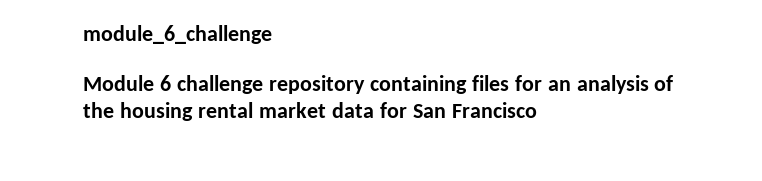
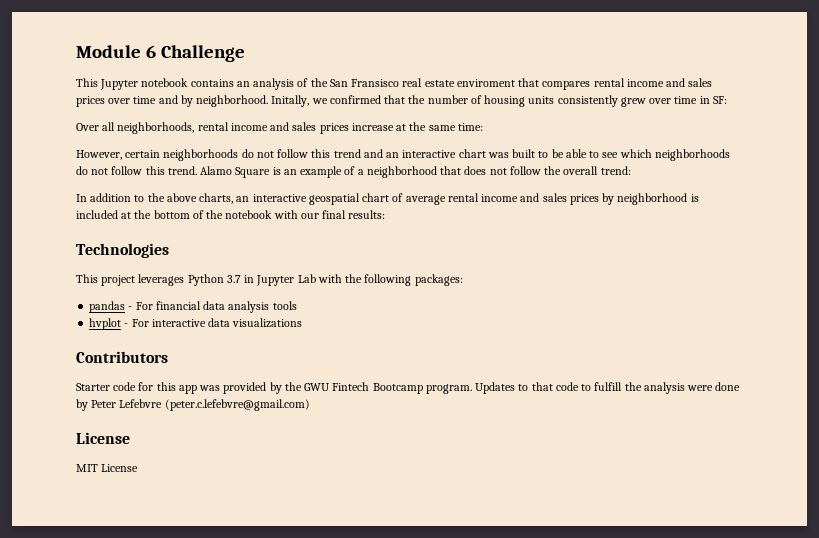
- module_6_challenge
- Module 6 challenge repository containing files for an analysis of the housing rental market data for San Francisco
+ Module 6 Challenge
+ This Jupyter notebook contains an analysis of the San Fransisco real estate enviroment that compares rental income and sales prices over time and by neighborhood. Initally, we confirmed that the number of housing units consistently grew over time in SF:
+ Over all neighborhoods, rental income and sales prices increase at the same time:
+ However, certain neighborhoods do not follow this trend and an interactive chart was built to be able to see which neighborhoods do not follow this trend. Alamo Square is an example of a neighborhood that does not follow the overall trend:
+ In addition to the above charts, an interactive geospatial chart of average rental income and sales prices by neighborhood is included at the bottom of the notebook with our final results:
+ Technologies
+ This project leverages Python 3.7 in Jupyter Lab with the following packages:
+ pandas - For financial data analysis tools
+ hvplot - For interactive data visualizations
+ Contributors
+ Starter code for this app was provided by the GWU Fintech Bootcamp program. Updates to that code to fulfill the analysis were done by Peter Lefebvre (peter.c.lefebvre@gmail.com)
+ License
+ MIT License

